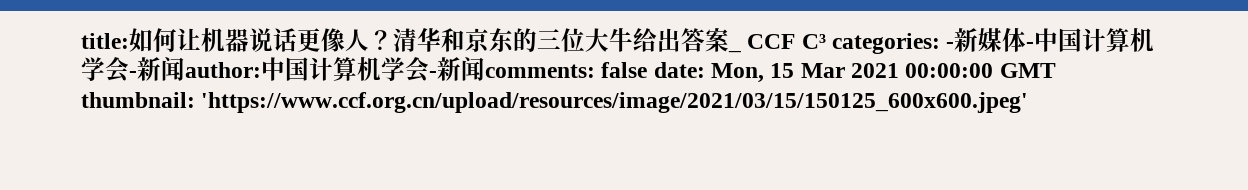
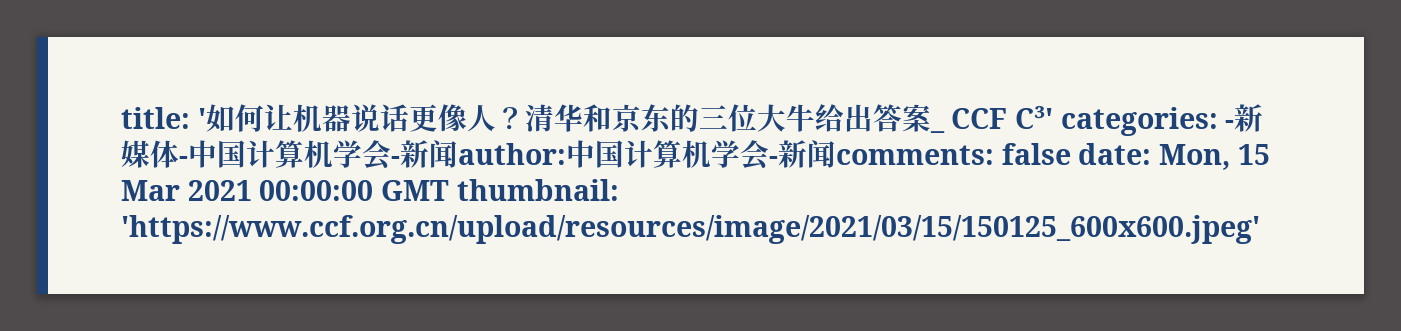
- title:如何让机器说话更像人？
+ title: '如何让机器说话更像人？
- 清华和京东的三位大牛给出答案_ CCF C³ categories: -新媒体-中国计算机学会-新闻author:中国计算机学会-新闻comments: false date: Mon, 15 Mar 2021 00:00:00 GMT thumbnail: 'https://www.ccf.org.cn/upload/resources/image/2021/03/15/150125_600x600.jpeg'
+ 清华和京东的三位大牛给出答案_ CCF C³' categories: -新媒体-中国计算机学会-新闻author:中国计算机学会-新闻comments: false date: Mon, 15 Mar 2021 00:00:00 GMT thumbnail: 'https://www.ccf.org.cn/upload/resources/image/2021/03/15/150125_600x600.jpeg'

